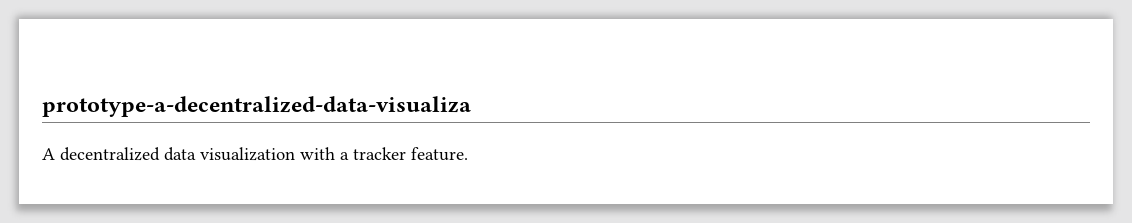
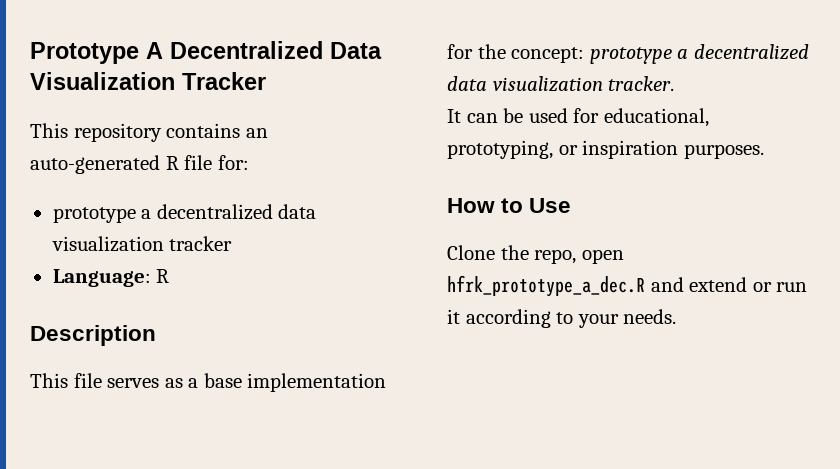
- prototype-a-decentralized-data-visualiza
- A decentralized data visualization with a tracker feature.
+ Prototype A Decentralized Data Visualization Tracker
+ This repository contains an auto-generated R file for:
+ prototype a decentralized data visualization tracker
+ Language: R
+ Description
+ This file serves as a base implementation for the concept: prototype a decentralized data visualization tracker.
+ It can be used for educational, prototyping, or inspiration purposes.
+ How to Use
+ Clone the repo, open hfrk_prototype_a_dec.R and extend or run it according to your needs.

